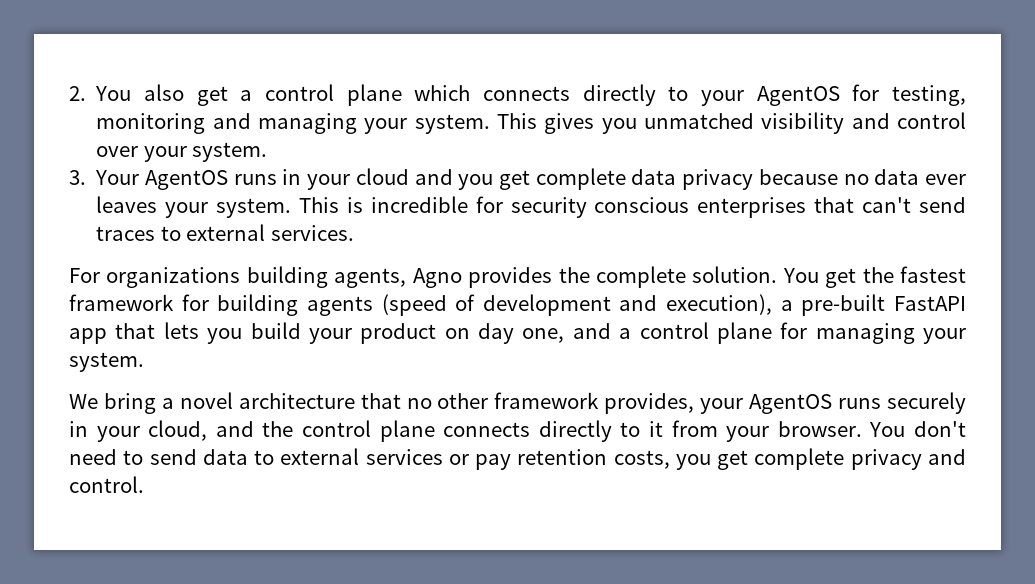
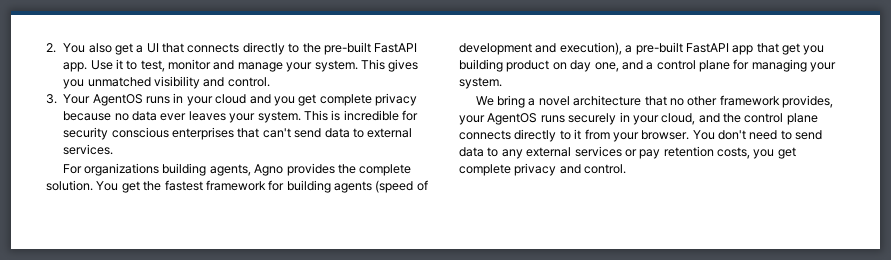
- 2. You also get a control plane which connects directly to your AgentOS for testing, monitoring and managing your system.
+ 2. You also get a UI that connects directly to the pre-built FastAPI app. Use it to test, monitor and manage your system.
- This gives you unmatched visibility and control over your system.
+ This gives you unmatched visibility and control.
- 3. Your AgentOS runs in your cloud and you get complete data privacy because no data ever leaves your system.
+ 3. Your AgentOS runs in your cloud and you get complete privacy because no data ever leaves your system.
- This is incredible for security conscious enterprises that can't send traces to external services.
+ This is incredible for security conscious enterprises that can't send data to external services.
- You get the fastest framework for building agents (speed of development and execution), a pre-built FastAPI app that lets you build your product on day one, and a control plane for managing your system.
+ You get the fastest framework for building agents (speed of development and execution), a pre-built FastAPI app that get you building product on day one, and a control plane for managing your system.
- You don't need to send data to external services or pay retention costs, you get complete privacy and control.
+ You don't need to send data to any external services or pay retention costs, you get complete privacy and control.

